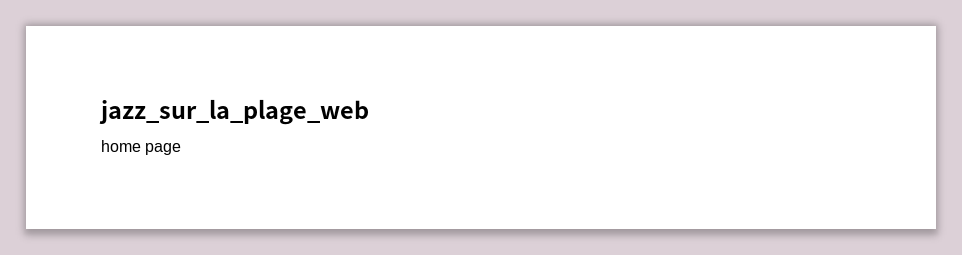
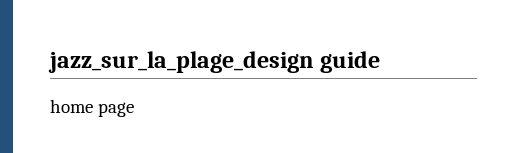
- jazz_sur_la_plage_web
+ jazz_sur_la_plage_design guide

